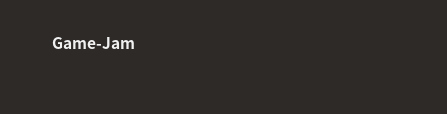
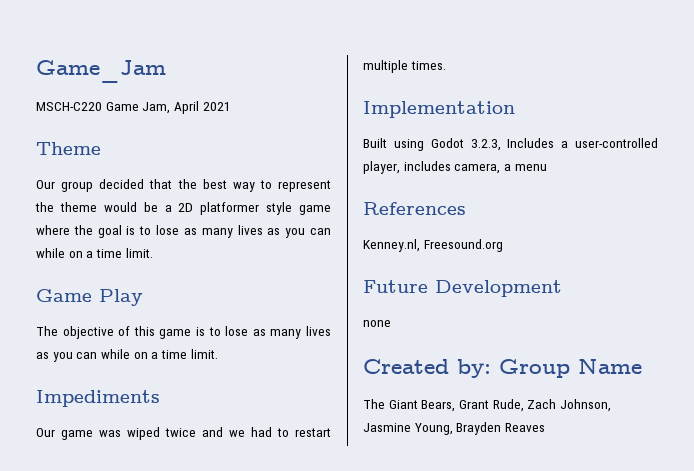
- Game-Jam
+ Game_Jam
+ MSCH-C220 Game Jam, April 2021
+ Theme
+ Our group decided that the best way to represent the theme would be a 2D platformer style game where the goal is to lose as many lives as you can while on a time limit.
+ Game Play
+ The objective of this game is to lose as many lives as you can while on a time limit.
+ Impediments
+ Our game was wiped twice and we had to restart multiple times.
+ Implementation
+ Built using Godot 3.2.3, Includes a user-controlled player, includes camera, a menu
+ References
+ Kenney.nl, Freesound.org
+ Future Development
+ none
+ Created by: Group Name
+ The Giant Bears, Grant Rude, Zach Johnson, Jasmine Young, Brayden Reaves

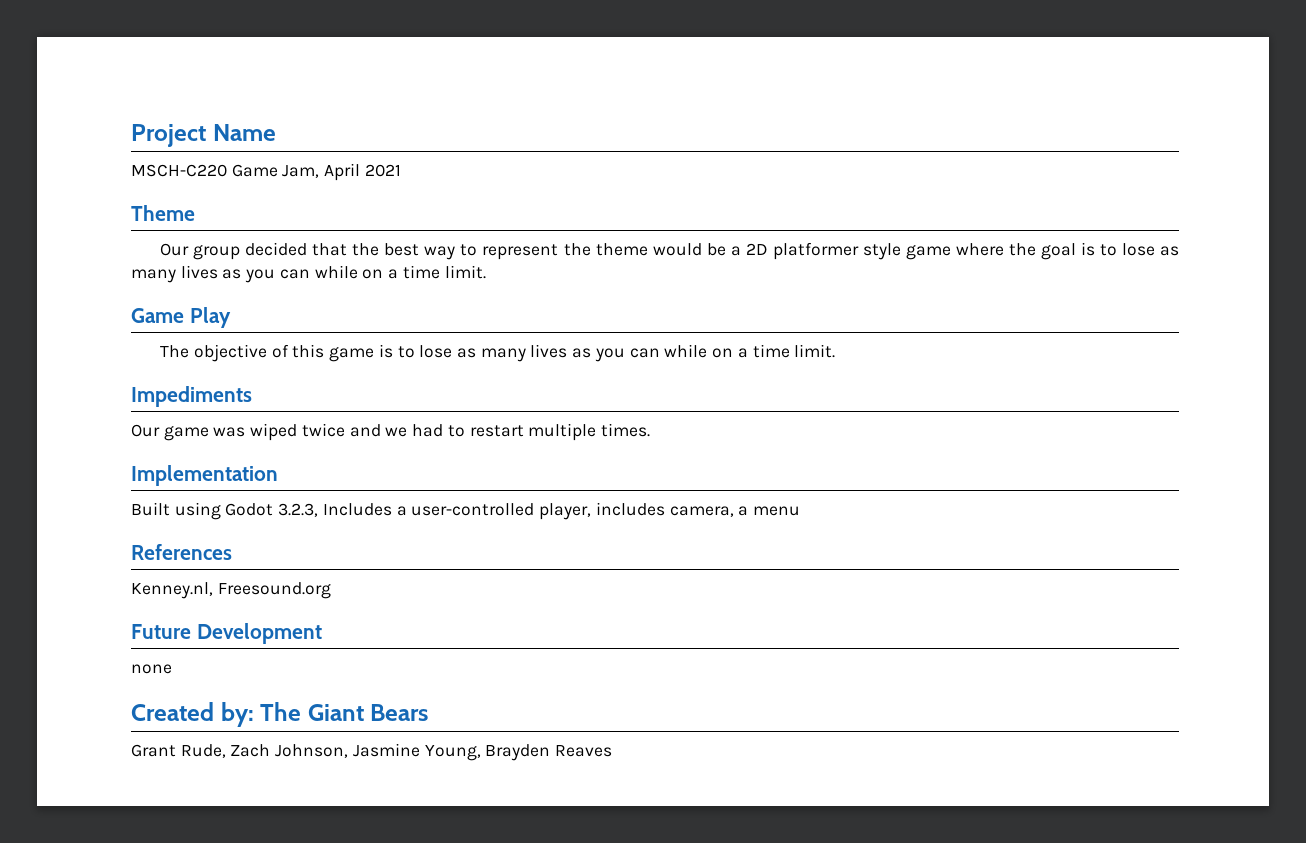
- Game_Jam
+ Project Name
- Created by: Group Name
- The Giant Bears, Grant Rude, Zach Johnson, Jasmine Young, Brayden Reaves
+ Created by: The Giant Bears
+ Grant Rude, Zach Johnson, Jasmine Young, Brayden Reaves

